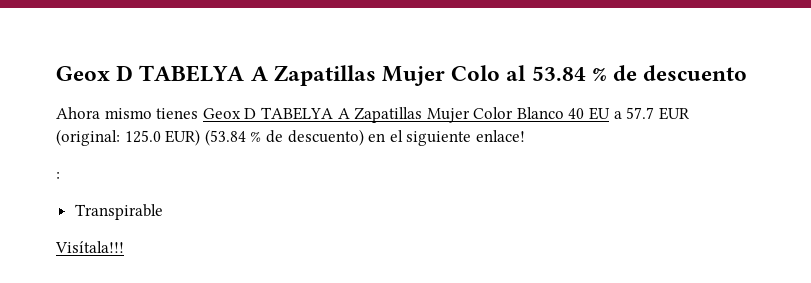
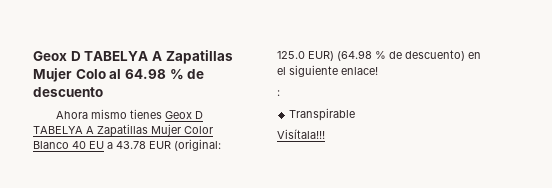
- Geox D TABELYA A Zapatillas Mujer Colo al 53.84 % de descuento
+ Geox D TABELYA A Zapatillas Mujer Colo al 64.98 % de descuento
- Ahora mismo tienes Geox D TABELYA A Zapatillas Mujer Color Blanco 40 EU a 57.7 EUR (original: 125.0 EUR) (53.84 % de descuento) en el siguiente enlace!
+ Ahora mismo tienes Geox D TABELYA A Zapatillas Mujer Color Blanco 40 EU a 43.78 EUR (original: 125.0 EUR) (64.98 % de descuento) en el siguiente enlace!

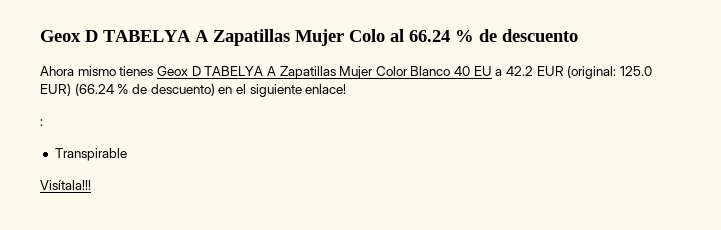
- Geox D TABELYA A Zapatillas Mujer Colo al 64.98 % de descuento
+ Geox D TABELYA A Zapatillas Mujer Colo al 66.24 % de descuento
- Ahora mismo tienes Geox D TABELYA A Zapatillas Mujer Color Blanco 40 EU a 43.78 EUR (original: 125.0 EUR) (64.98 % de descuento) en el siguiente enlace!
+ Ahora mismo tienes Geox D TABELYA A Zapatillas Mujer Color Blanco 40 EU a 42.2 EUR (original: 125.0 EUR) (66.24 % de descuento) en el siguiente enlace!

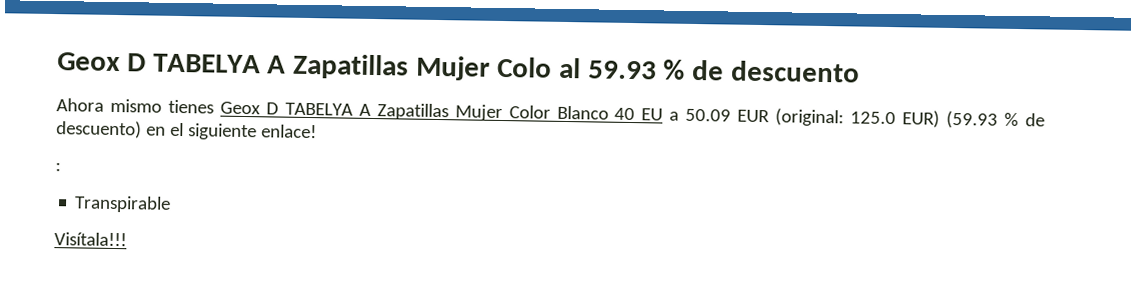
- Geox D TABELYA A Zapatillas Mujer Colo al 66.24 % de descuento
+ Geox D TABELYA A Zapatillas Mujer Colo al 59.93 % de descuento
- Ahora mismo tienes Geox D TABELYA A Zapatillas Mujer Color Blanco 40 EU a 42.2 EUR (original: 125.0 EUR) (66.24 % de descuento) en el siguiente enlace!
+ Ahora mismo tienes Geox D TABELYA A Zapatillas Mujer Color Blanco 40 EU a 50.09 EUR (original: 125.0 EUR) (59.93 % de descuento) en el siguiente enlace!

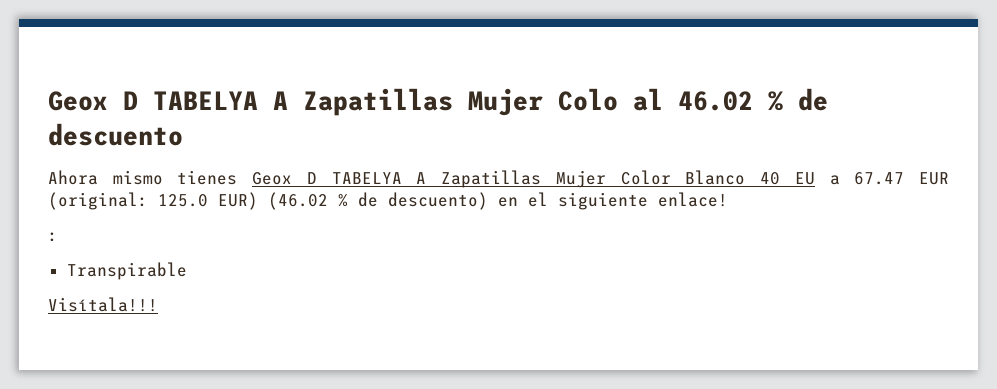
- Geox D TABELYA A Zapatillas Mujer Colo al 59.93 % de descuento
+ Geox D TABELYA A Zapatillas Mujer Colo al 46.02 % de descuento
- Ahora mismo tienes Geox D TABELYA A Zapatillas Mujer Color Blanco 40 EU a 50.09 EUR (original: 125.0 EUR) (59.93 % de descuento) en el siguiente enlace!
+ Ahora mismo tienes Geox D TABELYA A Zapatillas Mujer Color Blanco 40 EU a 67.47 EUR (original: 125.0 EUR) (46.02 % de descuento) en el siguiente enlace!

